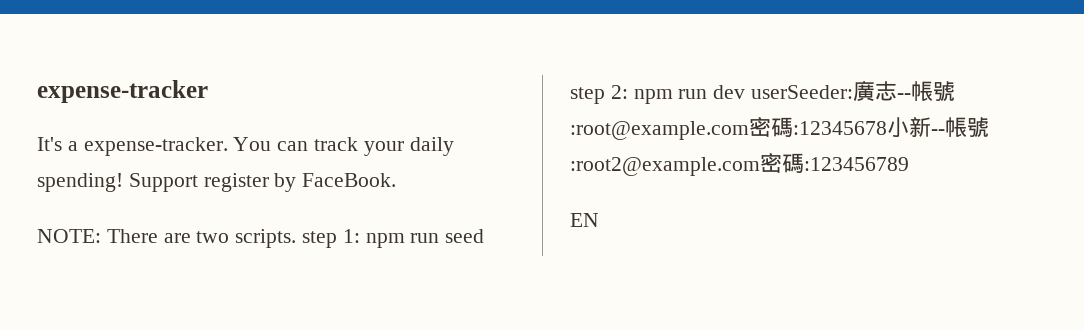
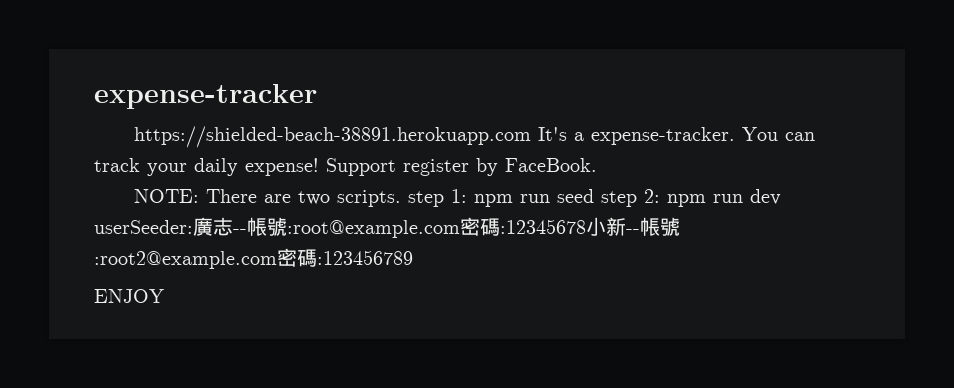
- It's a expense-tracker.
+ https://shielded-beach-38891.herokuapp.com It's a expense-tracker.
- You can track your daily spending!
+ You can track your daily expense!
- EN
+ ENJOY

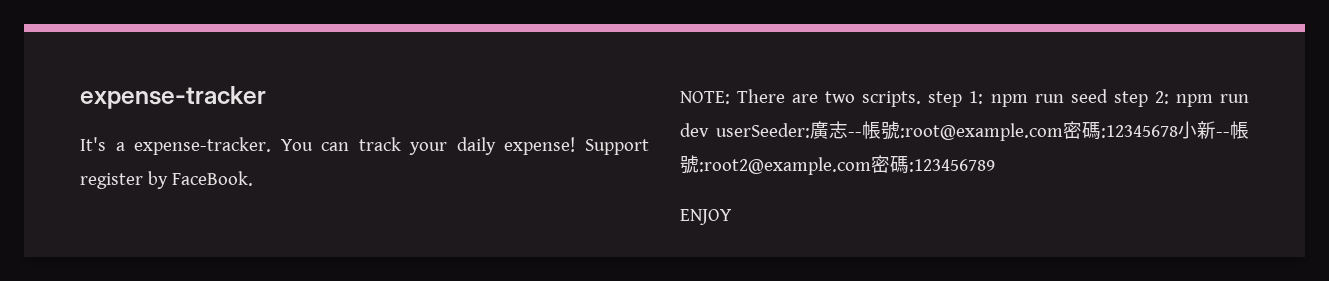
- https://shielded-beach-38891.herokuapp.com It's a expense-tracker.
+ It's a expense-tracker.

